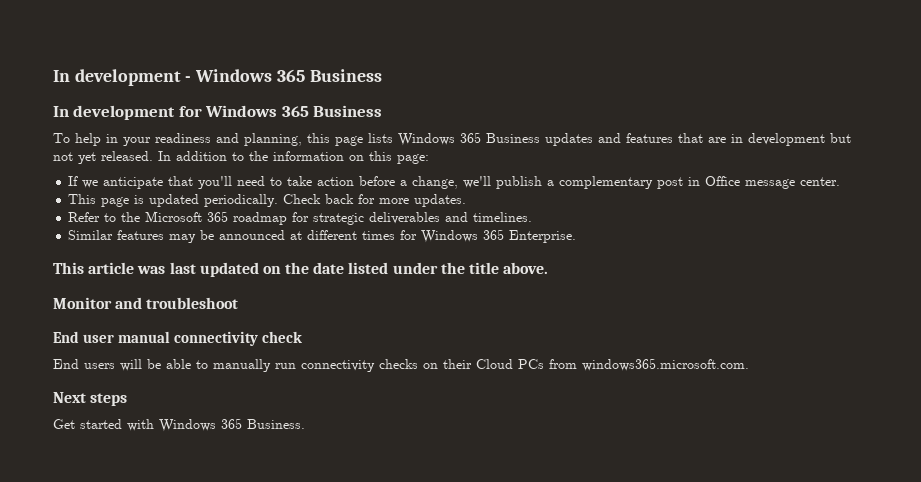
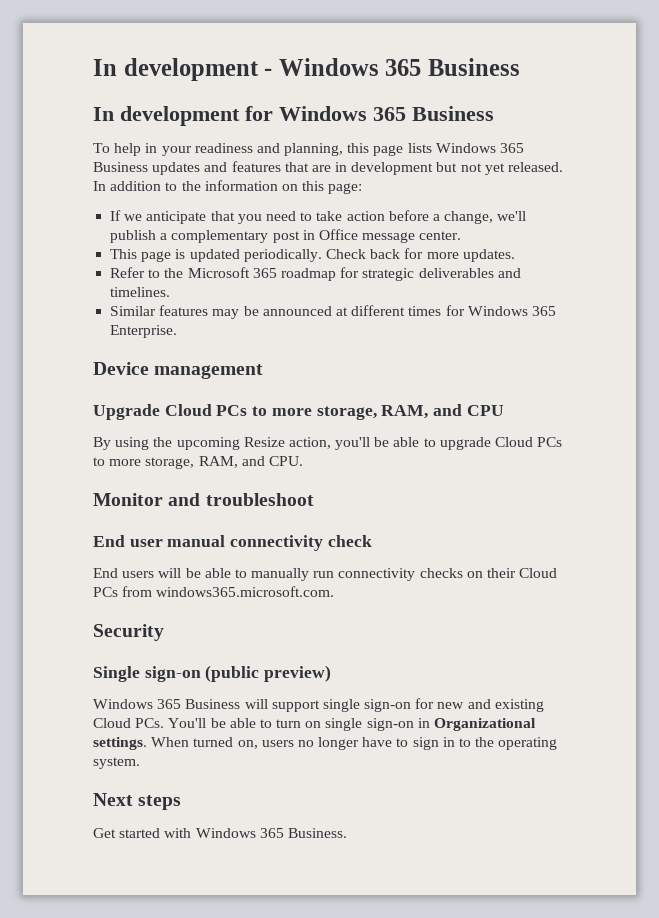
- If we anticipate that you'll need to take action before a change, we'll publish a complementary post in Office message center.
+ If we anticipate that you need to take action before a change, we'll publish a complementary post in Office message center.
- This article was last updated on the date listed under the title above.
+ Device management
+ Upgrade Cloud PCs to more storage, RAM, and CPU
+ By using the upcoming Resize action, you'll be able to upgrade Cloud PCs to more storage, RAM, and CPU.
+ Security
+ Single sign-on (public preview)
+ Windows 365 Business will support single sign-on for new and existing Cloud PCs. You'll be able to turn on single sign-on in Organizational settings. When turned on, users no longer have to sign in to the operating system.

